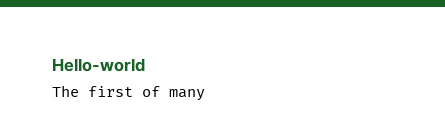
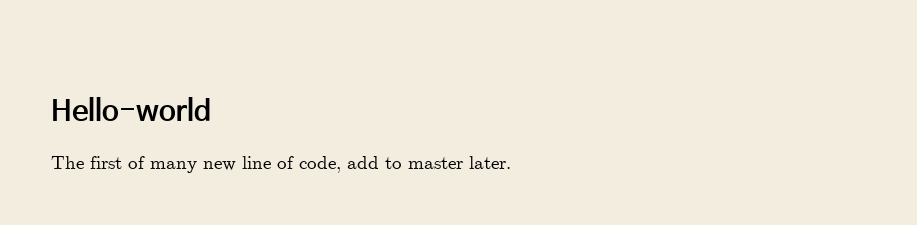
- The first of many
+ The first of many new line of code, add to master later.

